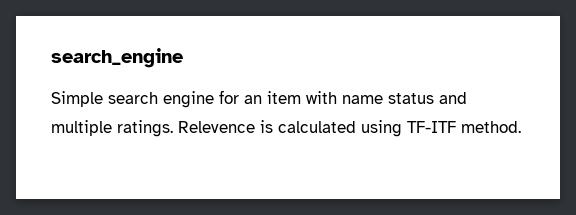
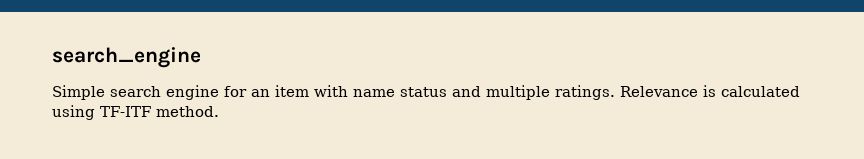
- Relevence is calculated using TF-ITF method.
+ Relevance is calculated using TF-ITF method.

